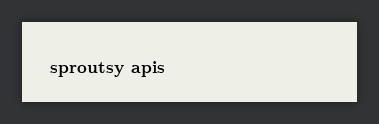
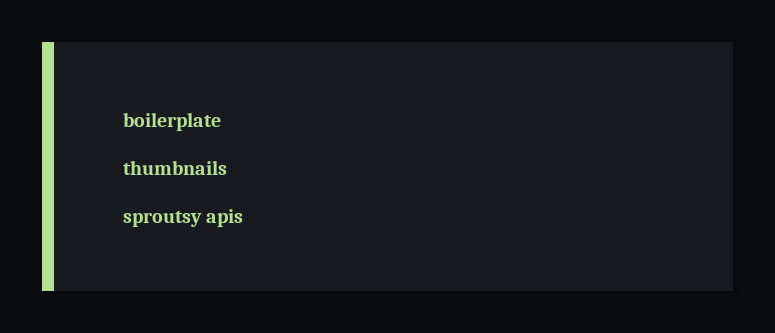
+ boilerplate
+ thumbnails

